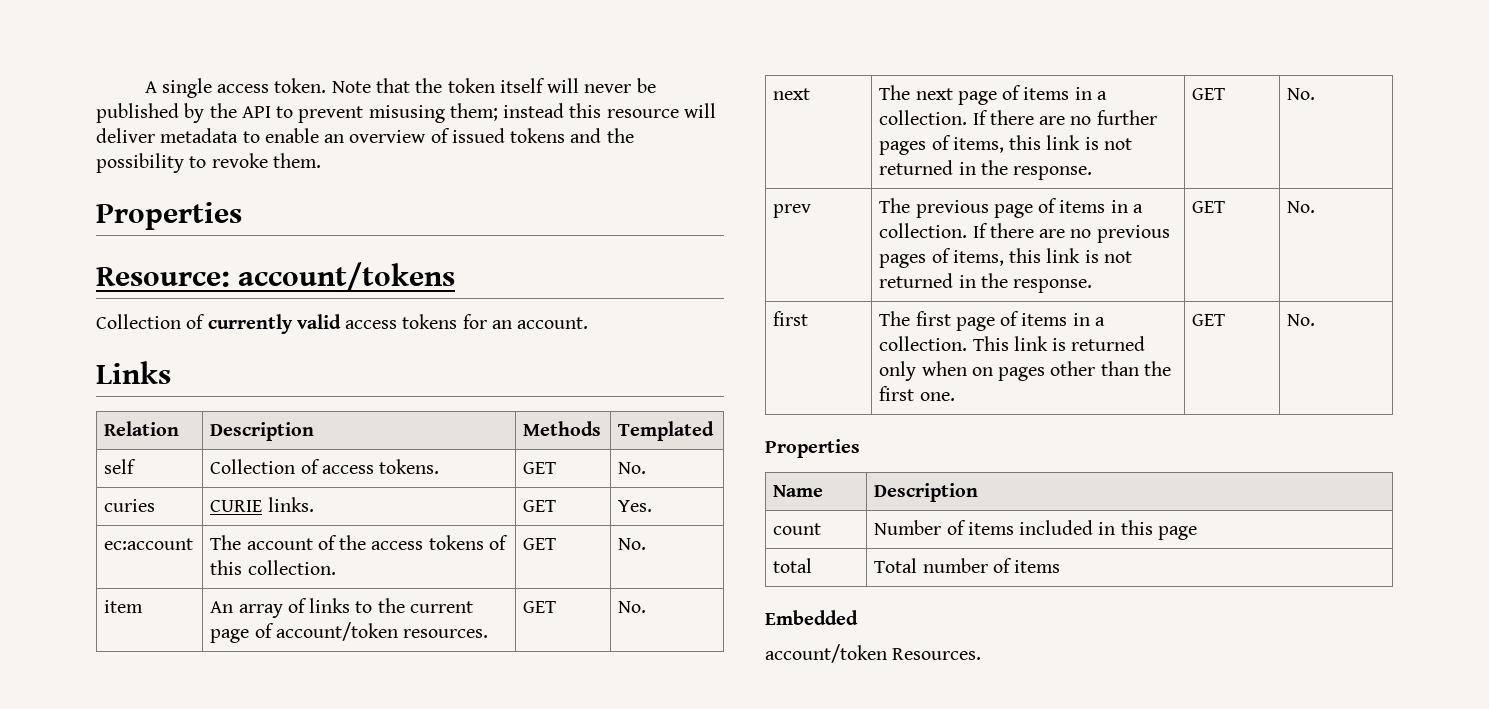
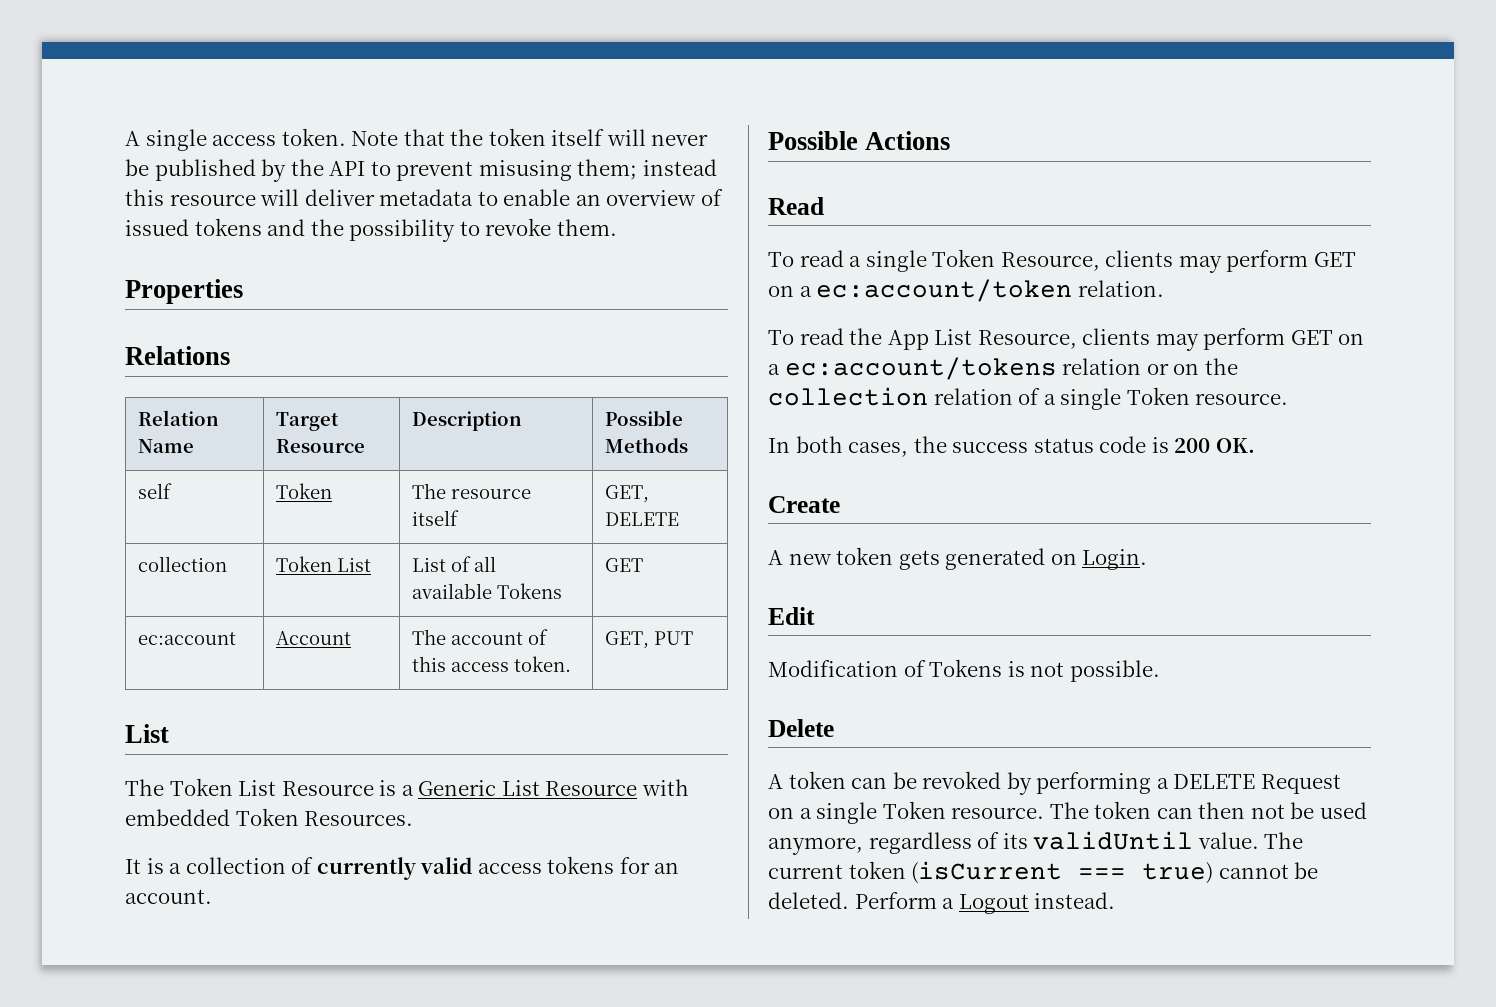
- Resource: account/tokens
- Collection of currently valid access tokens for an account.
+ Relations
+ Relation Name | Target Resource | Description | Possible Methods
+ self | Token | The resource itself | GET, DELETE
+ collection | Token List | List of all available Tokens | GET
+ ec:account | Account | The account of this access token. | GET, PUT
+ List
+ The Token List Resource is a Generic List Resource with embedded Token Resources.
+ It is a collection of currently valid access tokens for an account.
- Links
- Relation | Description | Methods | Templated
- self | Collection of access tokens. | GET | No.
- curies | CURIE links. | GET | Yes.
- ec:account | The account of the access tokens of this collection. | GET | No.
- item | An array of links to the current page of account/token resources. | GET | No.
- next | The next page of items in a collection. If there are no further pages of items, this link is not returned in the response. | GET | No.
- prev | The previous page of items in a collection. If there are no previous pages of items, this link is not returned in the response. | GET | No.
- first | The first page of items in a collection. This link is returned only when on pages other than the first one. | GET | No.
- Properties
- Name | Description
- count | Number of items included in this page
- total | Total number of items
- Embedded
- account/token Resources.
+ Possible Actions
+ Read
+ To read a single Token Resource, clients may perform GET on a ec:account/token relation.
+ To read the App List Resource, clients may perform GET on a ec:account/tokens relation or on the collection relation of a single Token resource.
+ In both cases, the success status code is 200 OK.
+ Create
+ A new token gets generated on Login.
+ Edit
+ Modification of Tokens is not possible.
+ Delete
+ A token can be revoked by performing a DELETE Request on a single Token resource. The token can then not be used anymore, regardless of its validUntil value. The current token (isCurrent === true) cannot be deleted. Perform a Logout instead.

